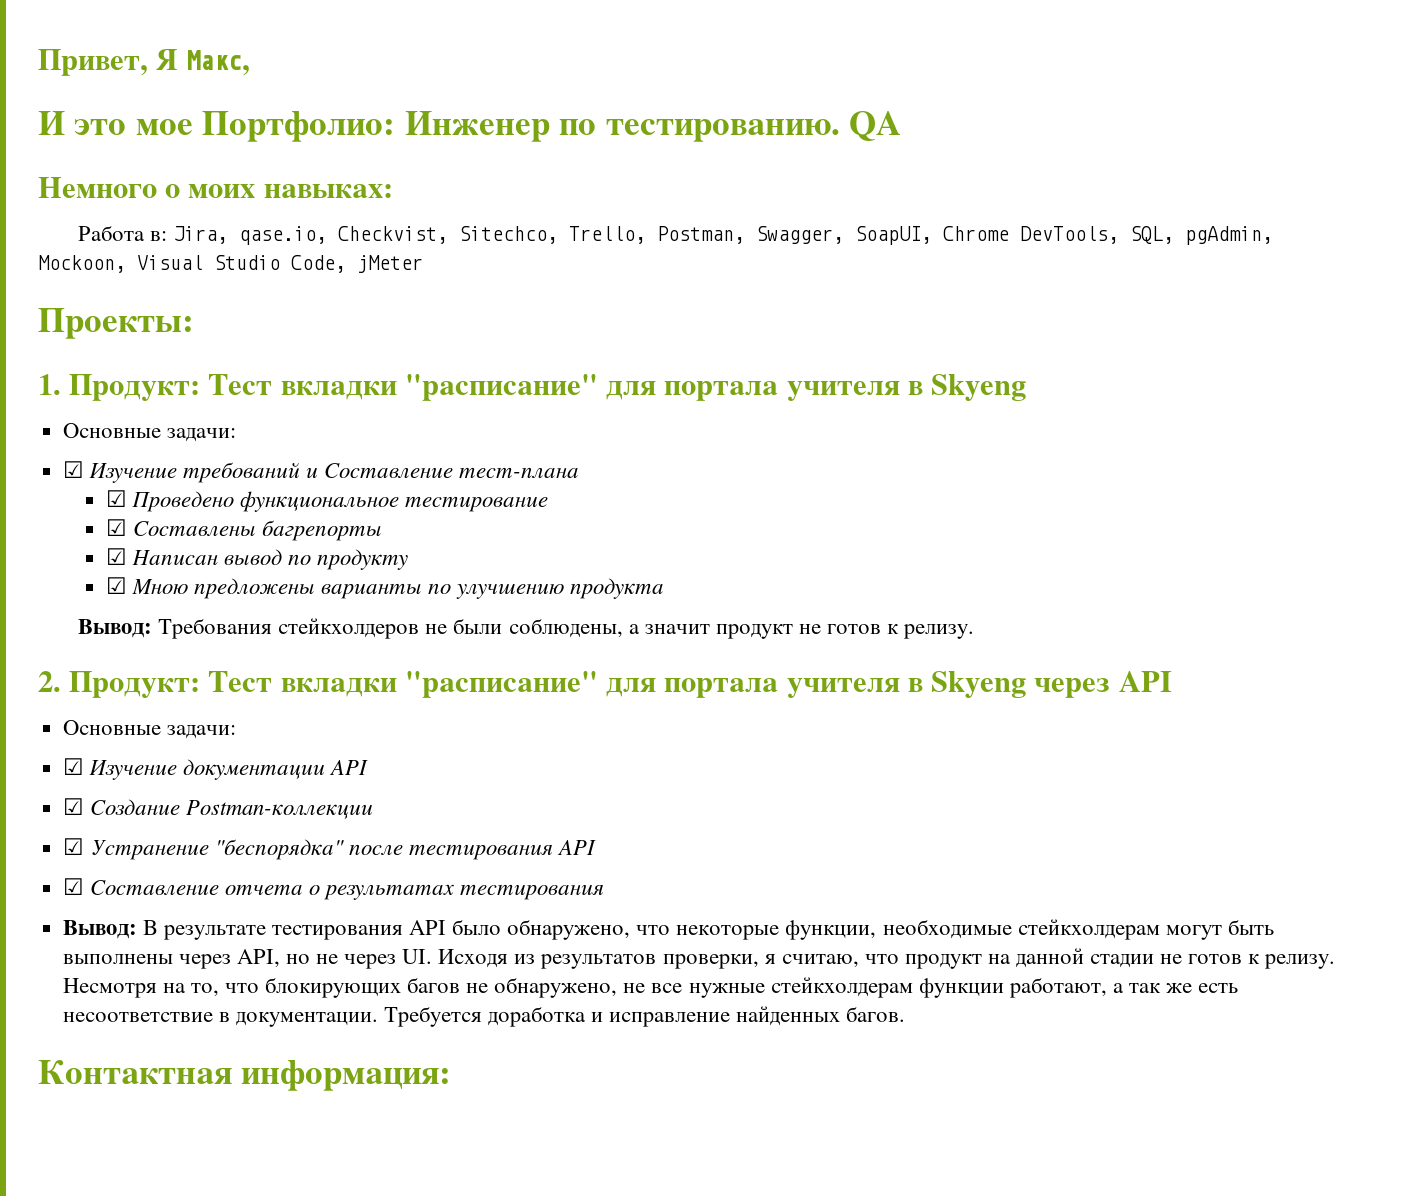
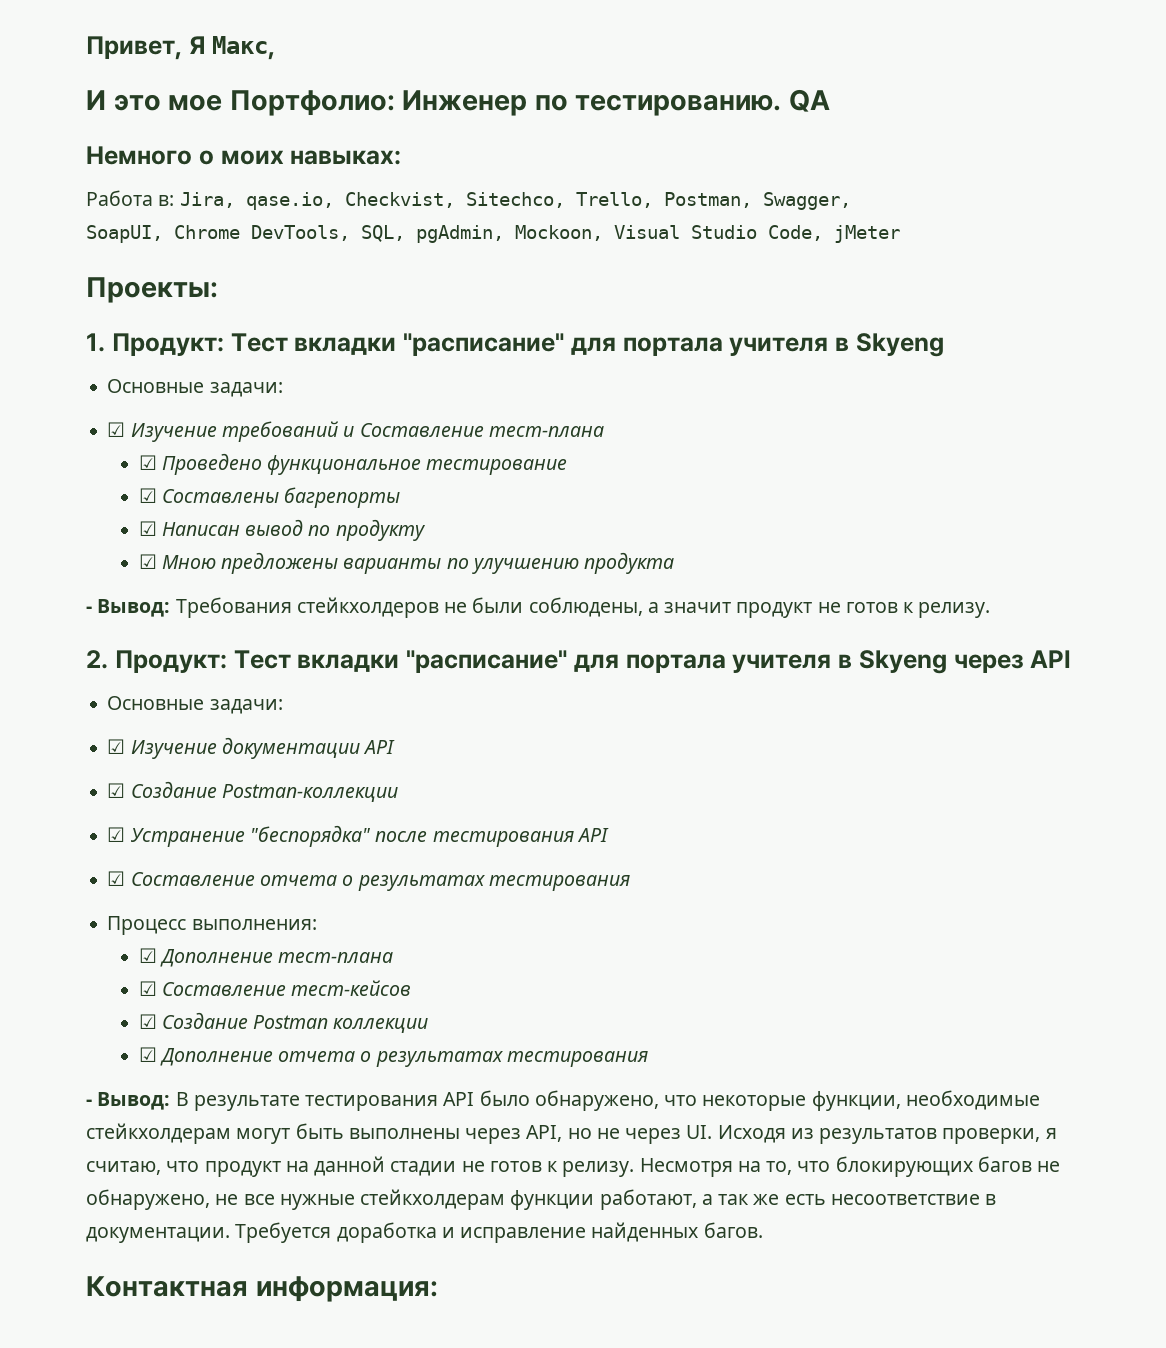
- Работа в: Jira, qase.io, Checkvist, Sitechco, Trello, Postman, Swagger, SoapUI, Chrome DevTools, SQL, pgAdmin, Mockoon, Visual Studio Code, jMeter
+ Работа в: Jira, qase.io, Checkvist, Sitechco, Trello, Postman, Swagger,
+ SoapUI, Chrome DevTools, SQL, pgAdmin, Mockoon, Visual Studio Code, jMeter
- Вывод: Требования стейкхолдеров не были соблюдены, а значит продукт не готов к релизу.
+ - Вывод: Требования стейкхолдеров не были соблюдены, а значит продукт не готов к релизу.
- Вывод: В результате тестирования API было обнаружено, что некоторые функции, необходимые стейкхолдерам могут быть выполнены через API, но не через UI. Исходя из результатов проверки, я считаю, что продукт на данной стадии не готов к релизу.
+ Процесс выполнения:
+ ☑ Дополнение тест-плана
+ ☑ Составление тест-кейсов
+ ☑ Создание Postman коллекции
+ ☑ Дополнение отчета о результатах тестирования
+ - Вывод: В результате тестирования API было обнаружено, что некоторые функции, необходимые стейкхолдерам могут быть выполнены через API, но не через UI. Исходя из результатов проверки, я считаю, что продукт на данной стадии не готов к релизу.

